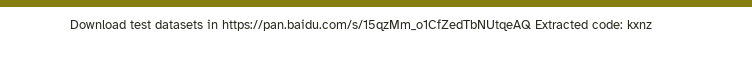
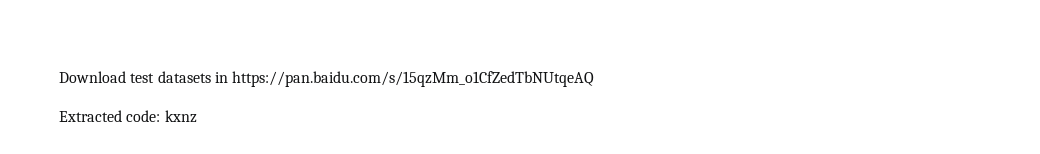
- Download test datasets in https://pan.baidu.com/s/15qzMm_o1CfZedTbNUtqeAQ Extracted code: kxnz
+ Download test datasets in https://pan.baidu.com/s/15qzMm_o1CfZedTbNUtqeAQ
+ Extracted code: kxnz

